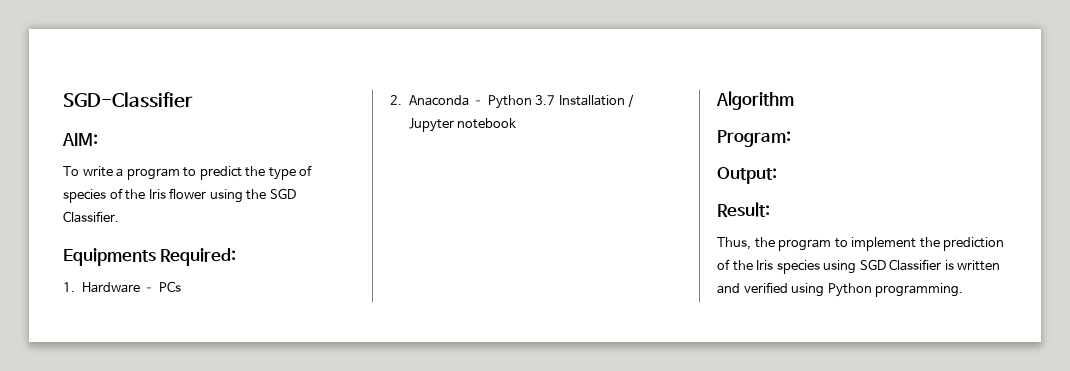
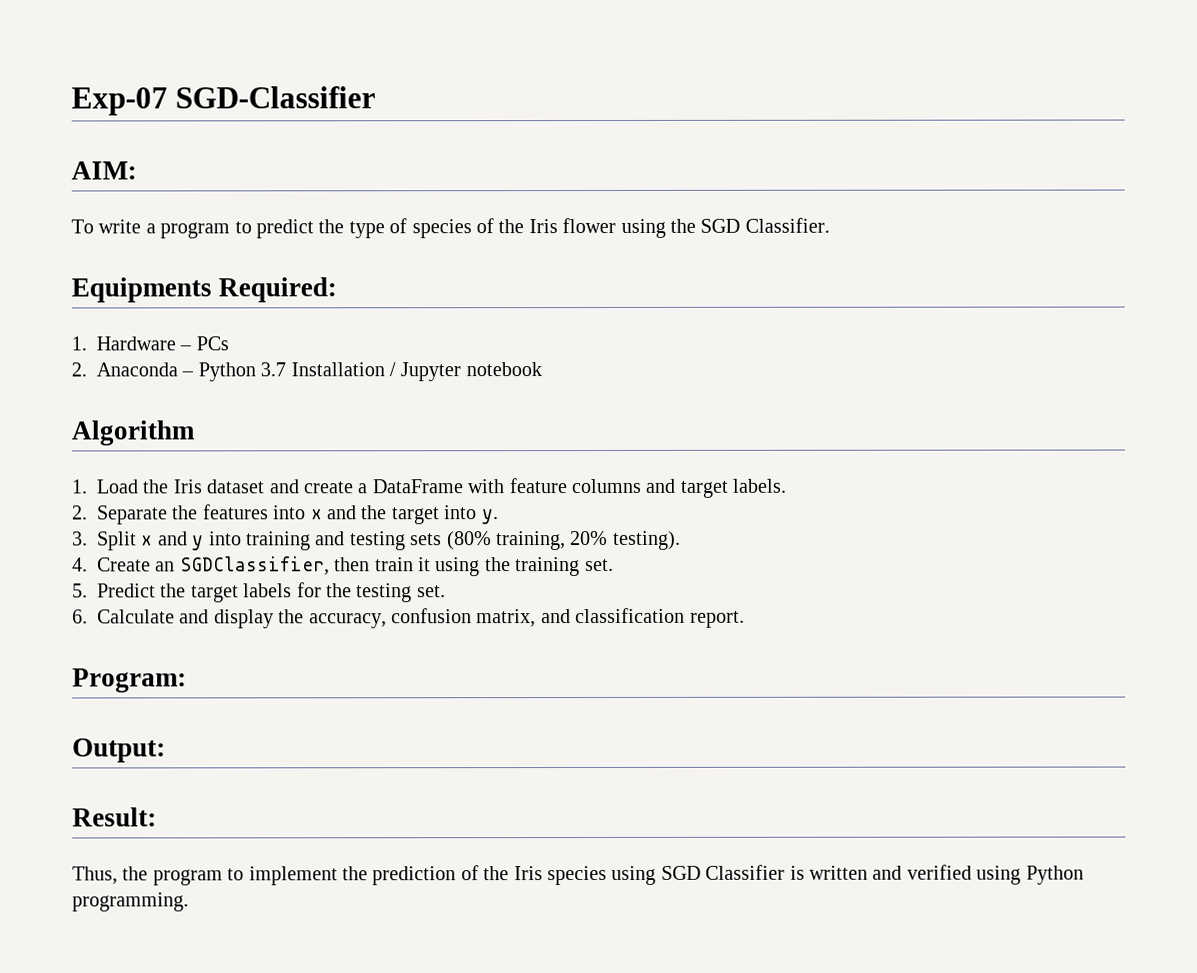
- SGD-Classifier
+ Exp-07 SGD-Classifier
+ 1. Load the Iris dataset and create a DataFrame with feature columns and target labels.
+ 2. Separate the features into x and the target into y.
+ 3. Split x and y into training and testing sets (80% training, 20% testing).
+ 4. Create an SGDClassifier, then train it using the training set.
+ 5. Predict the target labels for the testing set.
+ 6. Calculate and display the accuracy, confusion matrix, and classification report.

